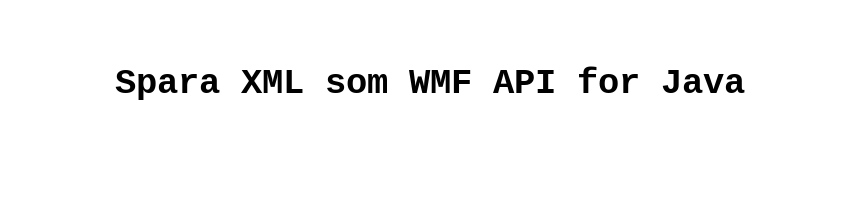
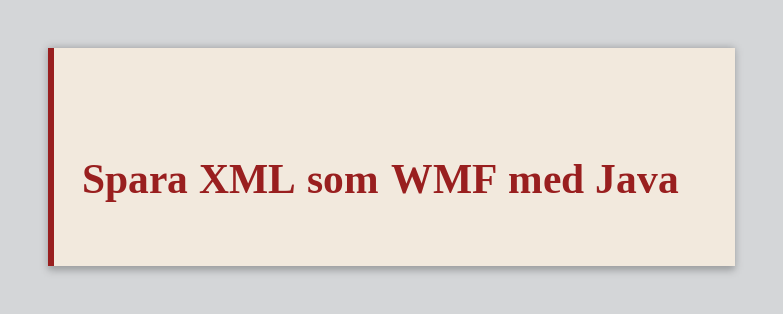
- Spara XML som WMF API for Java
+ Spara XML som WMF med Java

